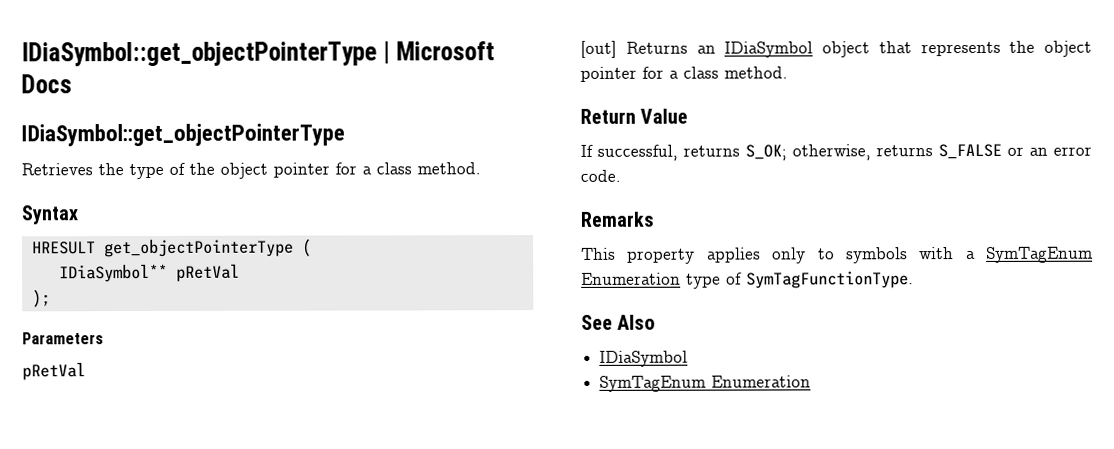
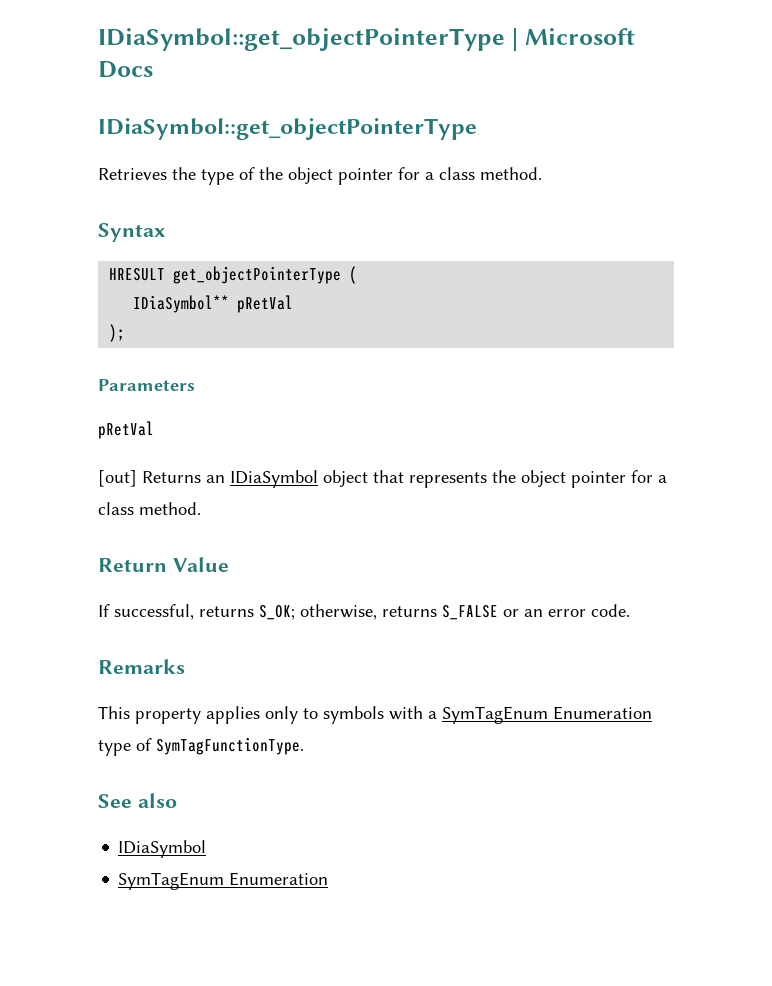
- See Also
+ See also

